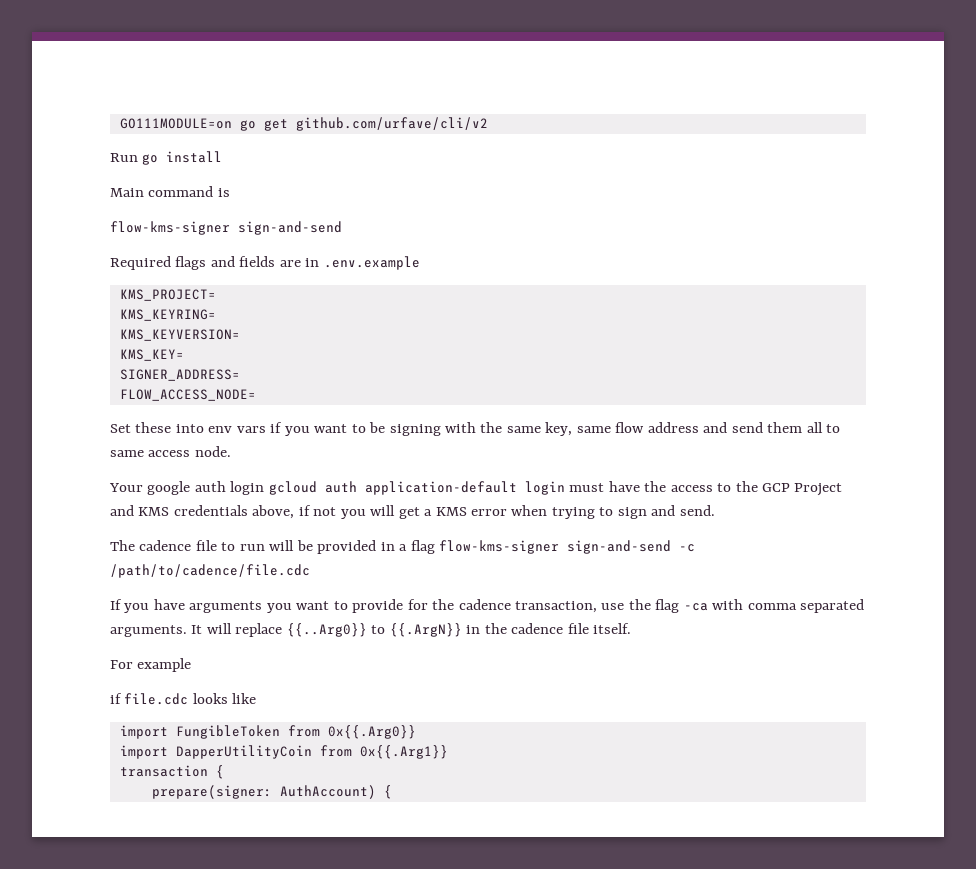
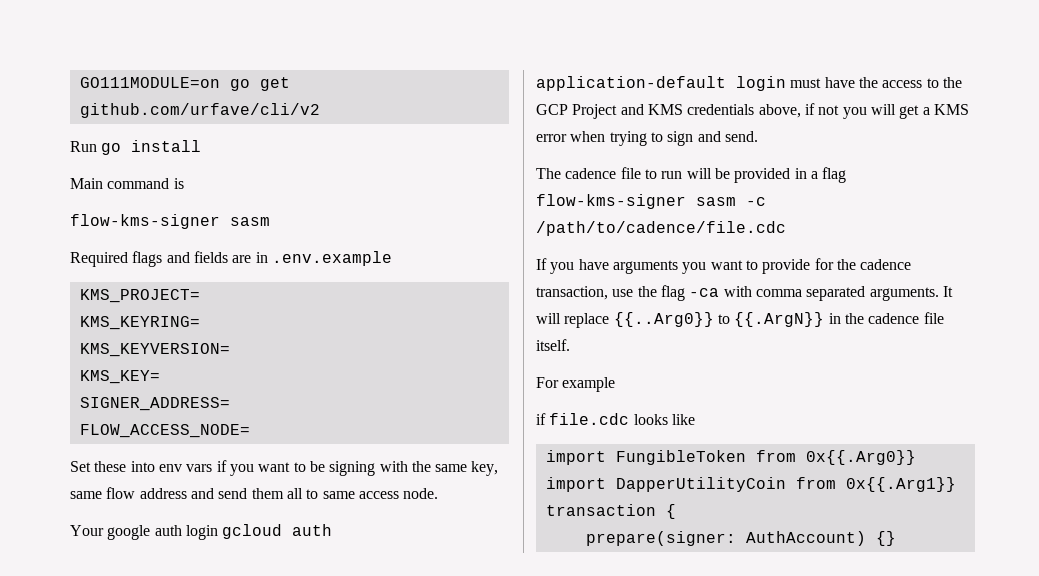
  Main command is
- flow-kms-signer sign-and-send
+ flow-kms-signer sasm
- The cadence file to run will be provided in a flag flow-kms-signer sign-and-send -c /path/to/cadence/file.cdc
+ The cadence file to run will be provided in a flag flow-kms-signer sasm -c /path/to/cadence/file.cdc
- prepare(signer: AuthAccount) {
+ prepare(signer: AuthAccount) {}

